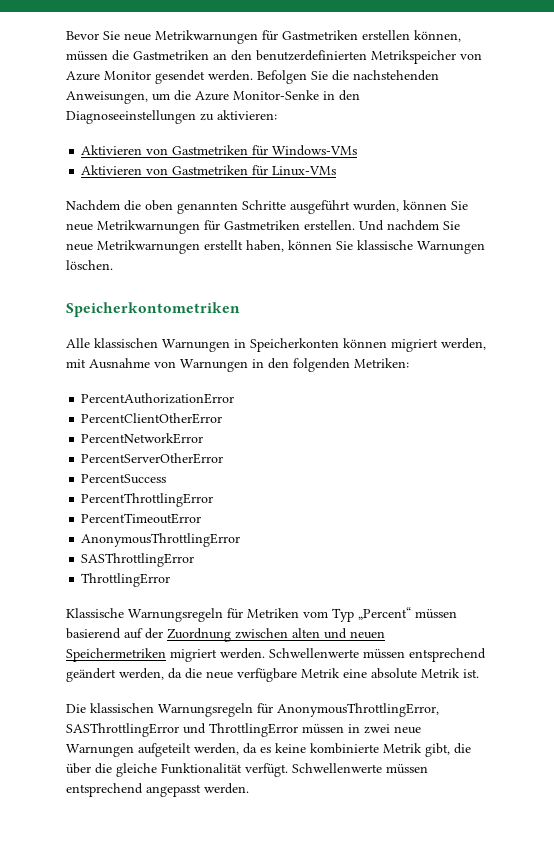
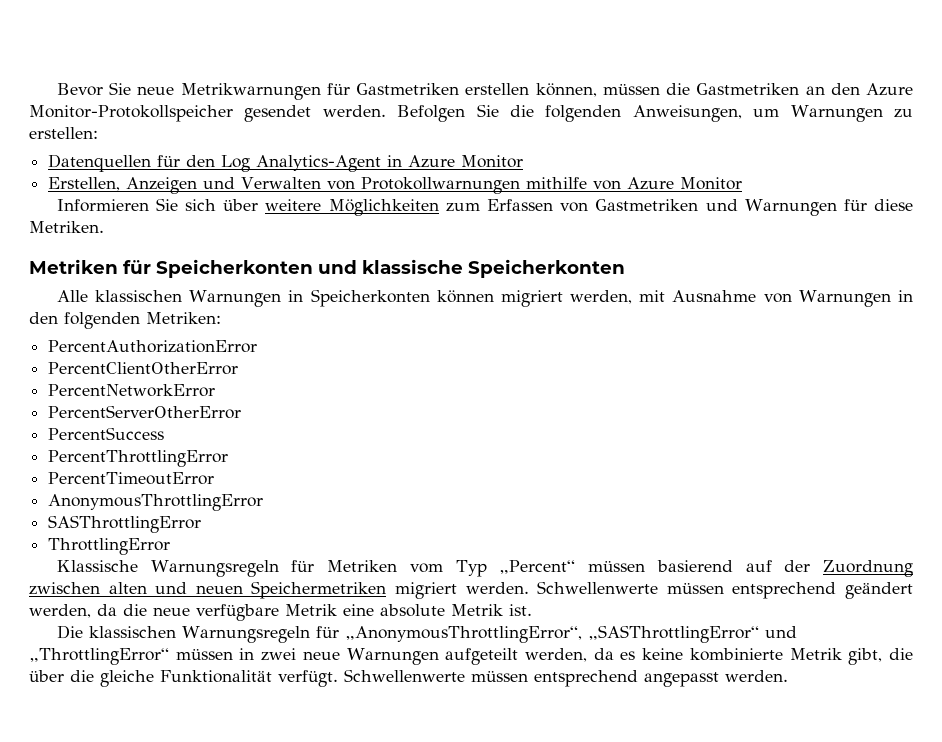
- Bevor Sie neue Metrikwarnungen für Gastmetriken erstellen können, müssen die Gastmetriken an den benutzerdefinierten Metrikspeicher von Azure Monitor gesendet werden.
+ Bevor Sie neue Metrikwarnungen für Gastmetriken erstellen können, müssen die Gastmetriken an den Azure Monitor-Protokollspeicher gesendet werden.
- Befolgen Sie die nachstehenden Anweisungen, um die Azure Monitor-Senke in den Diagnoseeinstellungen zu aktivieren:
- Aktivieren von Gastmetriken für Windows-VMs
- Aktivieren von Gastmetriken für Linux-VMs
- Nachdem die oben genannten Schritte ausgeführt wurden, können Sie neue Metrikwarnungen für Gastmetriken erstellen. Und nachdem Sie neue Metrikwarnungen erstellt haben, können Sie klassische Warnungen löschen.
- Speicherkontometriken
+ Befolgen Sie die folgenden Anweisungen, um Warnungen zu erstellen:
+ Datenquellen für den Log Analytics-Agent in Azure Monitor
+ Erstellen, Anzeigen und Verwalten von Protokollwarnungen mithilfe von Azure Monitor
+ Informieren Sie sich über weitere Möglichkeiten zum Erfassen von Gastmetriken und Warnungen für diese Metriken.
+ Metriken für Speicherkonten und klassische Speicherkonten
- Die klassischen Warnungsregeln für AnonymousThrottlingError, SASThrottlingError und ThrottlingError müssen in zwei neue Warnungen aufgeteilt werden, da es keine kombinierte Metrik gibt, die über die gleiche Funktionalität verfügt.
+ Die klassischen Warnungsregeln für „AnonymousThrottlingError“, „SASThrottlingError“ und „ThrottlingError“ müssen in zwei neue Warnungen aufgeteilt werden, da es keine kombinierte Metrik gibt, die über die gleiche Funktionalität verfügt.

